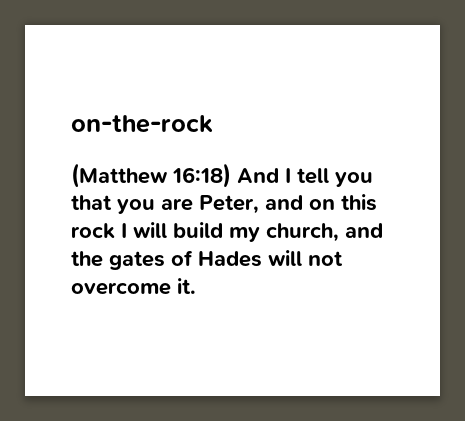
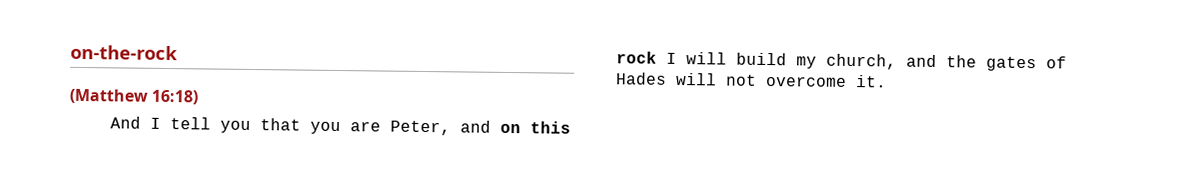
- (Matthew 16:18) And I tell you that you are Peter, and on this rock I will build my church, and the gates of Hades will not overcome it.
+ (Matthew 16:18)
+ And I tell you that you are Peter, and on this rock I will build my church, and the gates of Hades will not overcome it.

